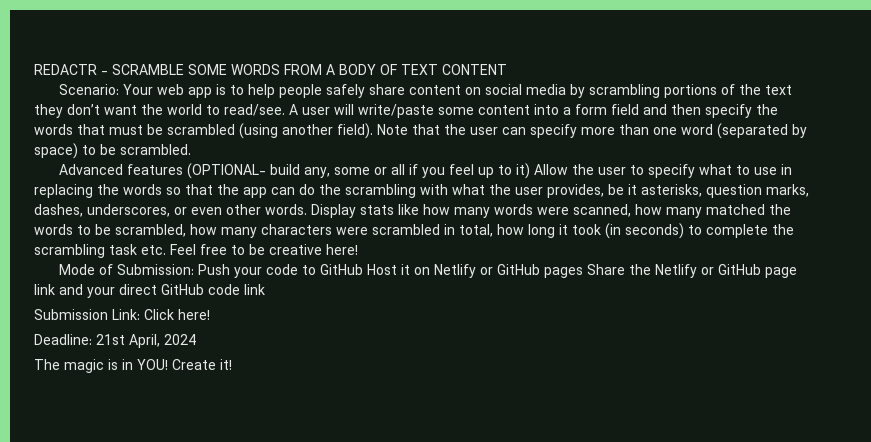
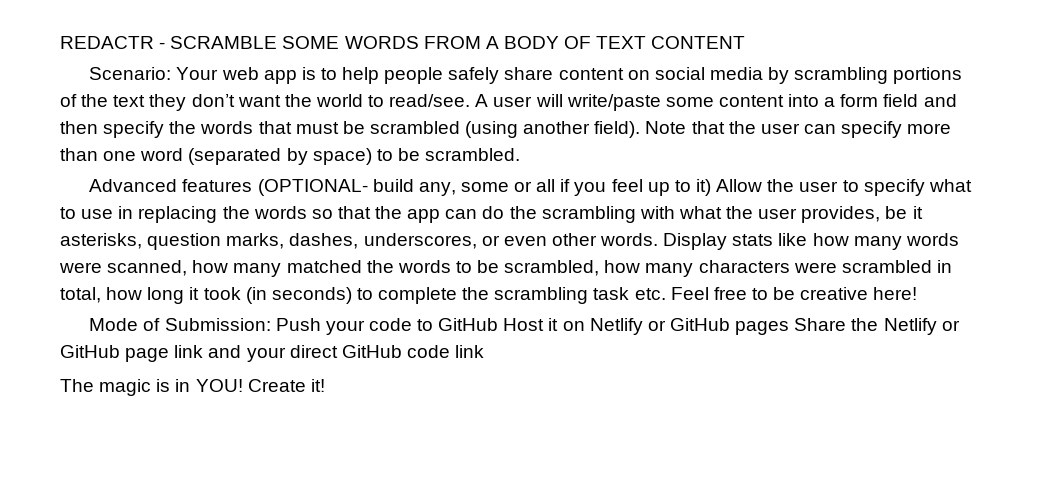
- Submission Link: Click here!
- Deadline: 21st April, 2024

